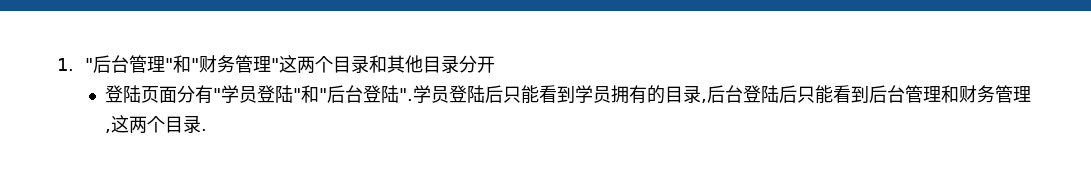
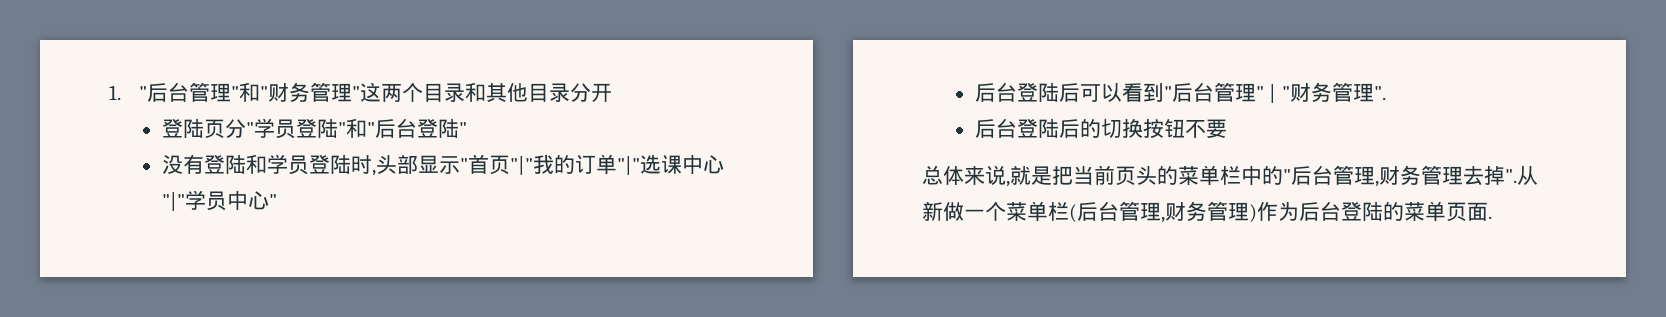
- 登陆页面分有"学员登陆"和"后台登陆".学员登陆后只能看到学员拥有的目录,后台登陆后只能看到后台管理和财务管理,这两个目录.
+ 登陆页分"学员登陆"和"后台登陆"
+ 没有登陆和学员登陆时,头部显示"首页"|"我的订单"|"选课中心"|"学员中心"
+ 后台登陆后可以看到"后台管理" | "财务管理".
+ 后台登陆后的切换按钮不要
+ 总体来说,就是把当前页头的菜单栏中的"后台管理,财务管理去掉".从新做一个菜单栏(后台管理,财务管理)作为后台登陆的菜单页面.

